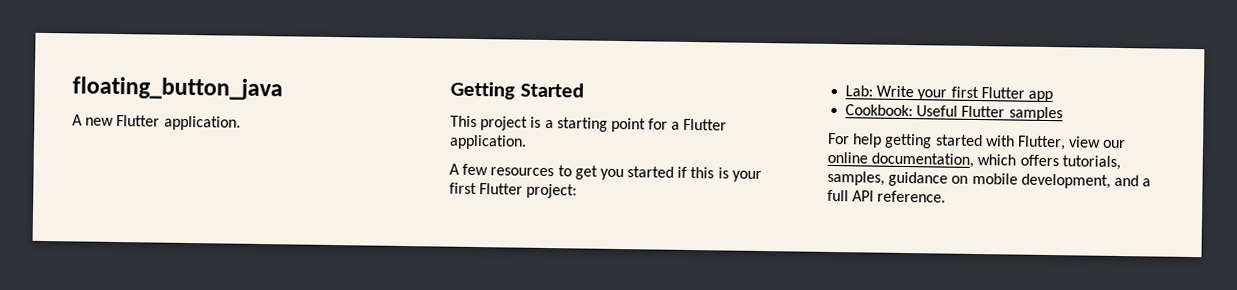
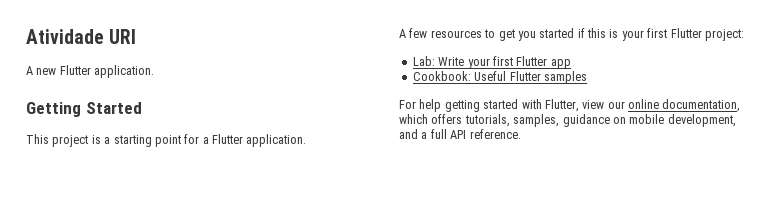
- floating_button_java
+ Atividade URI

